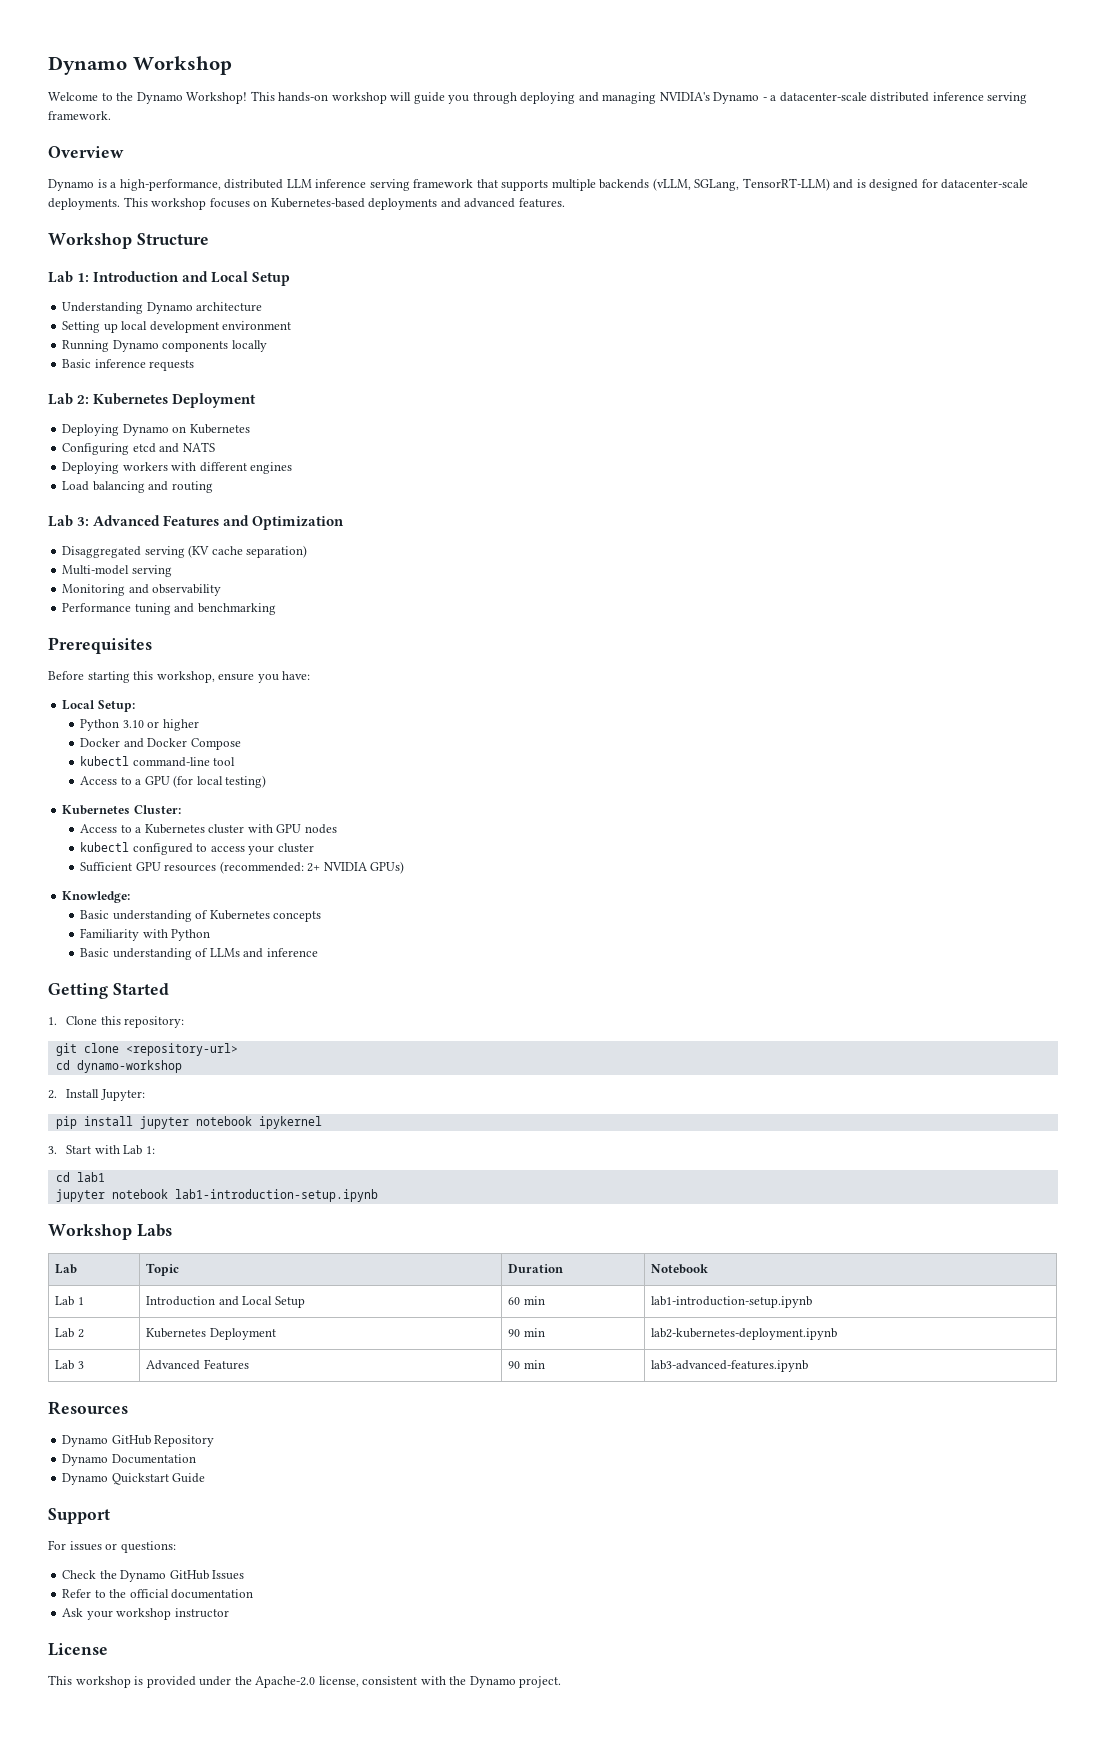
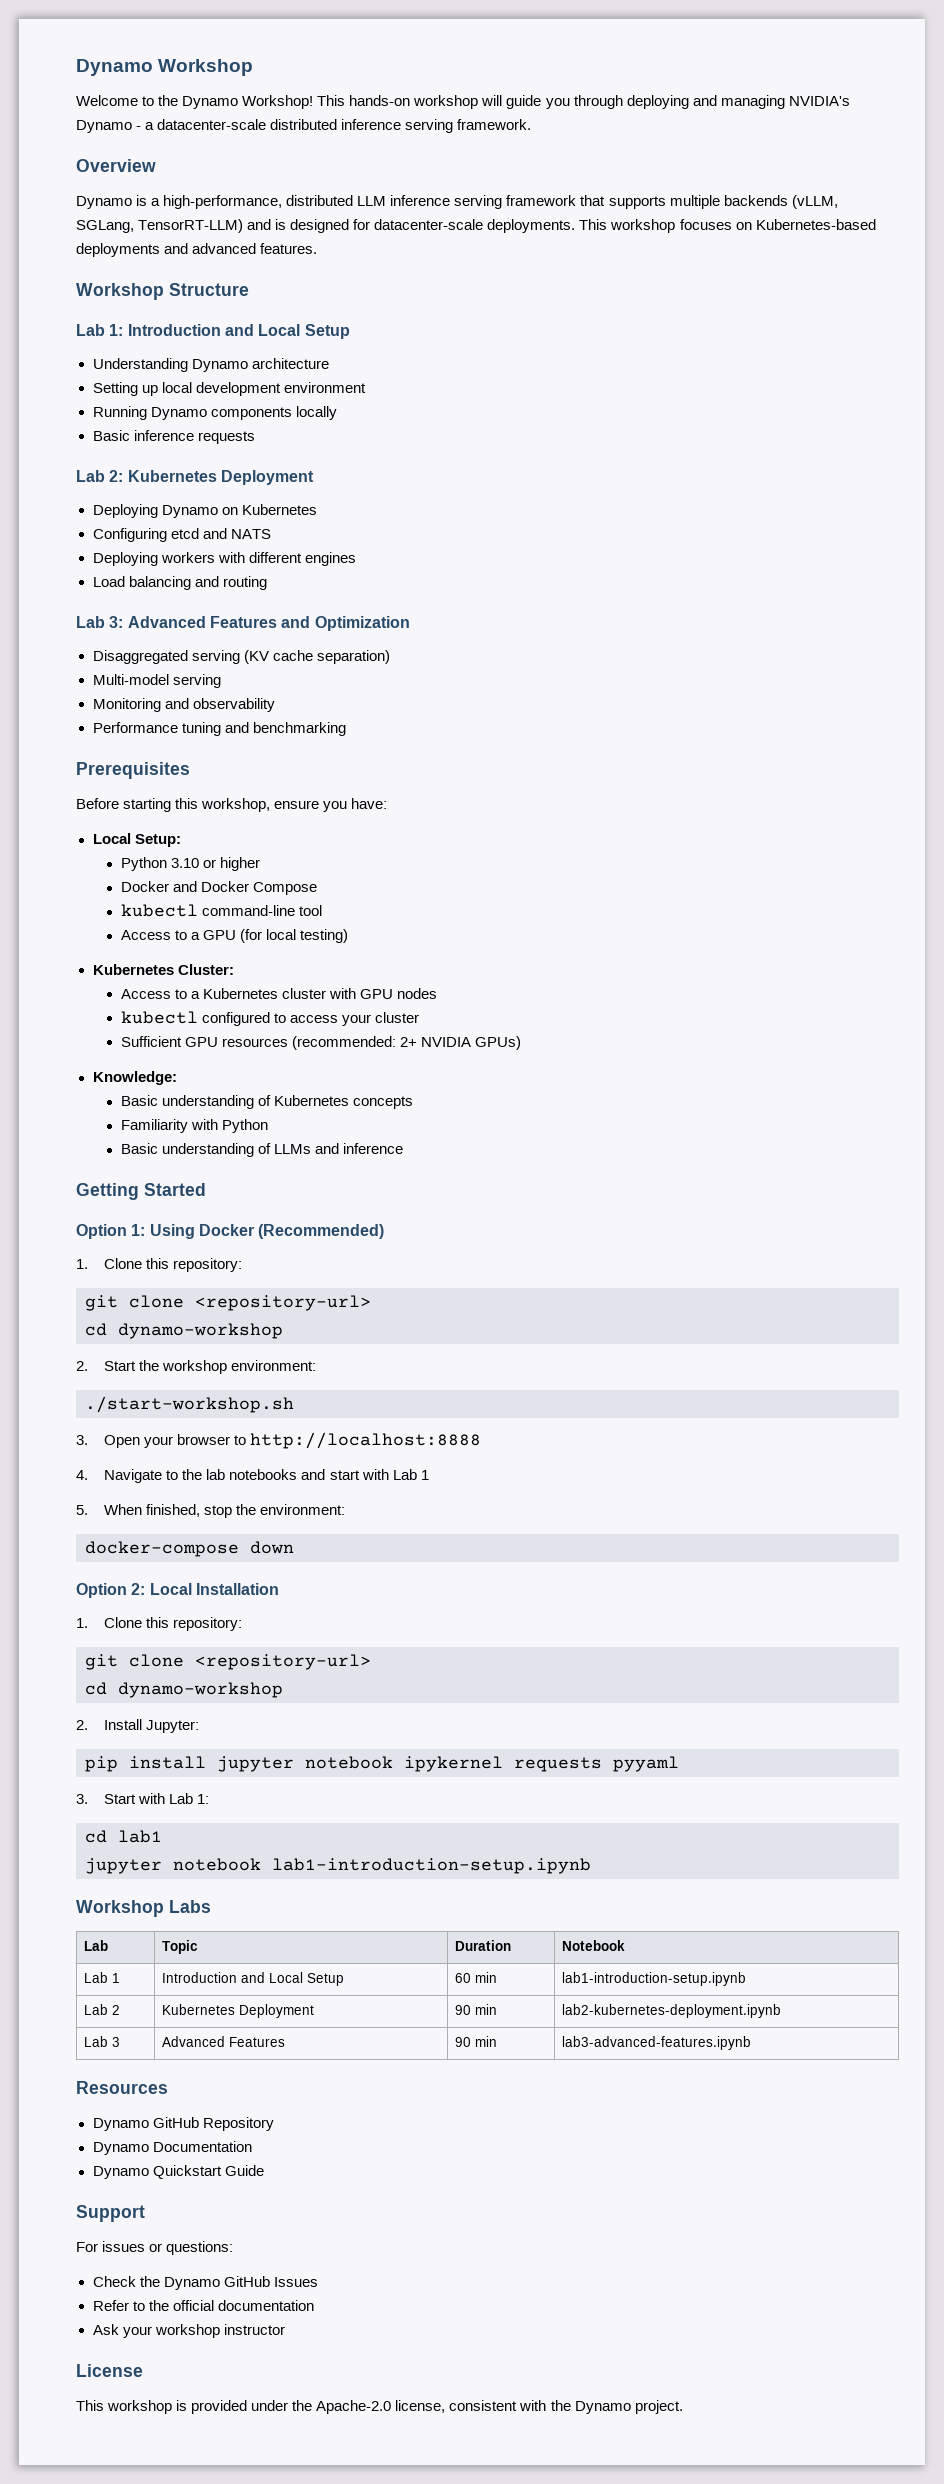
+ Option 1: Using Docker (Recommended)
+ 1. Clone this repository:
+ git clone <repository-url>
+ cd dynamo-workshop
+ 2. Start the workshop environment:
+ ./start-workshop.sh
+ 3. Open your browser to http://localhost:8888
+ 4. Navigate to the lab notebooks and start with Lab 1
+ 5. When finished, stop the environment:
+ docker-compose down
+ Option 2: Local Installation
- pip install jupyter notebook ipykernel
+ pip install jupyter notebook ipykernel requests pyyaml

